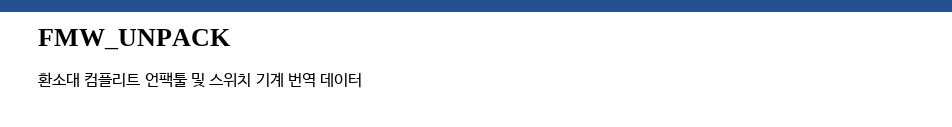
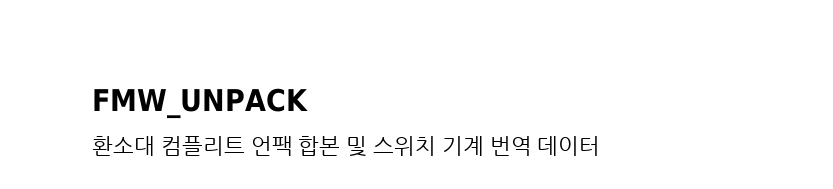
- 환소대 컴플리트 언팩툴 및 스위치 기계 번역 데이터
+ 환소대 컴플리트 언팩 합본 및 스위치 기계 번역 데이터

